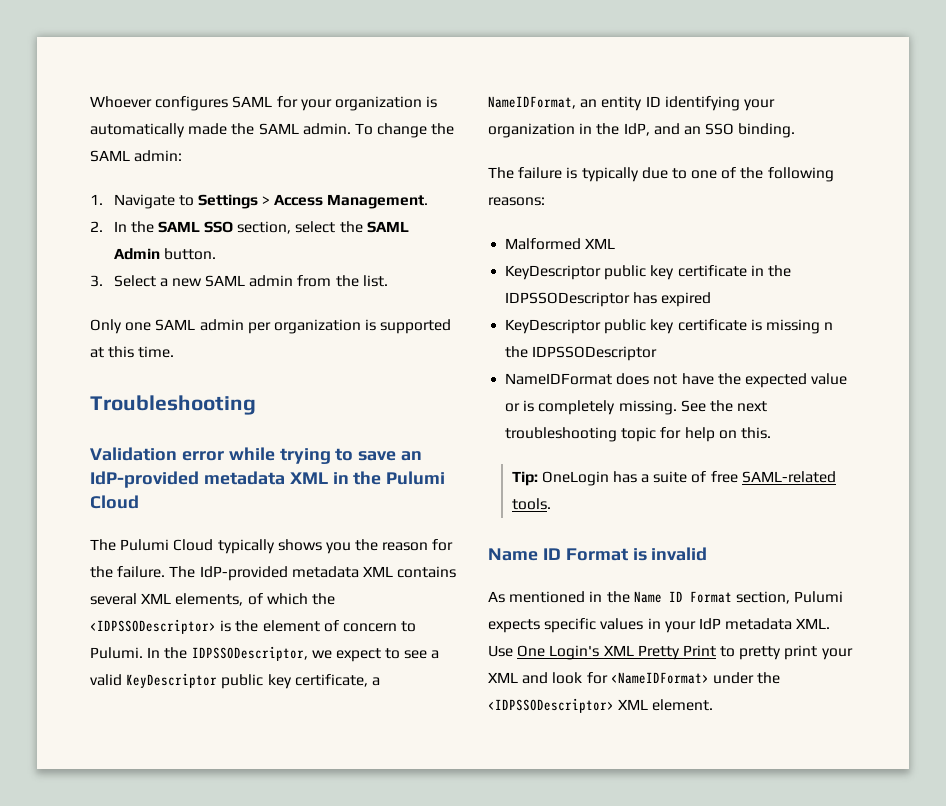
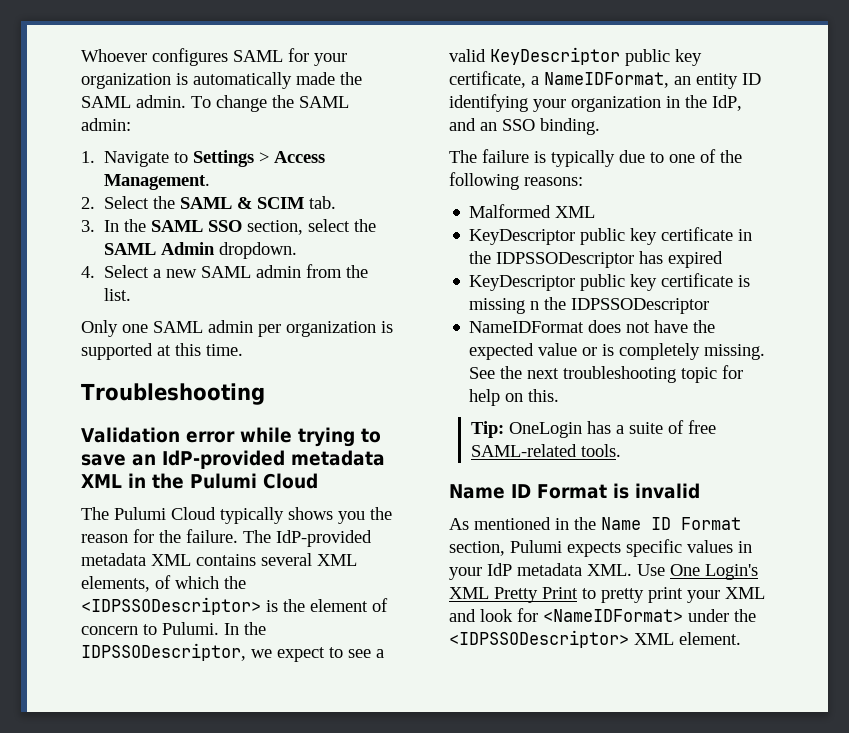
- 2. In the SAML SSO section, select the SAML Admin button.
- 3. Select a new SAML admin from the list.
+ 2. Select the SAML & SCIM tab.
+ 3. In the SAML SSO section, select the SAML Admin dropdown.
+ 4. Select a new SAML admin from the list.

